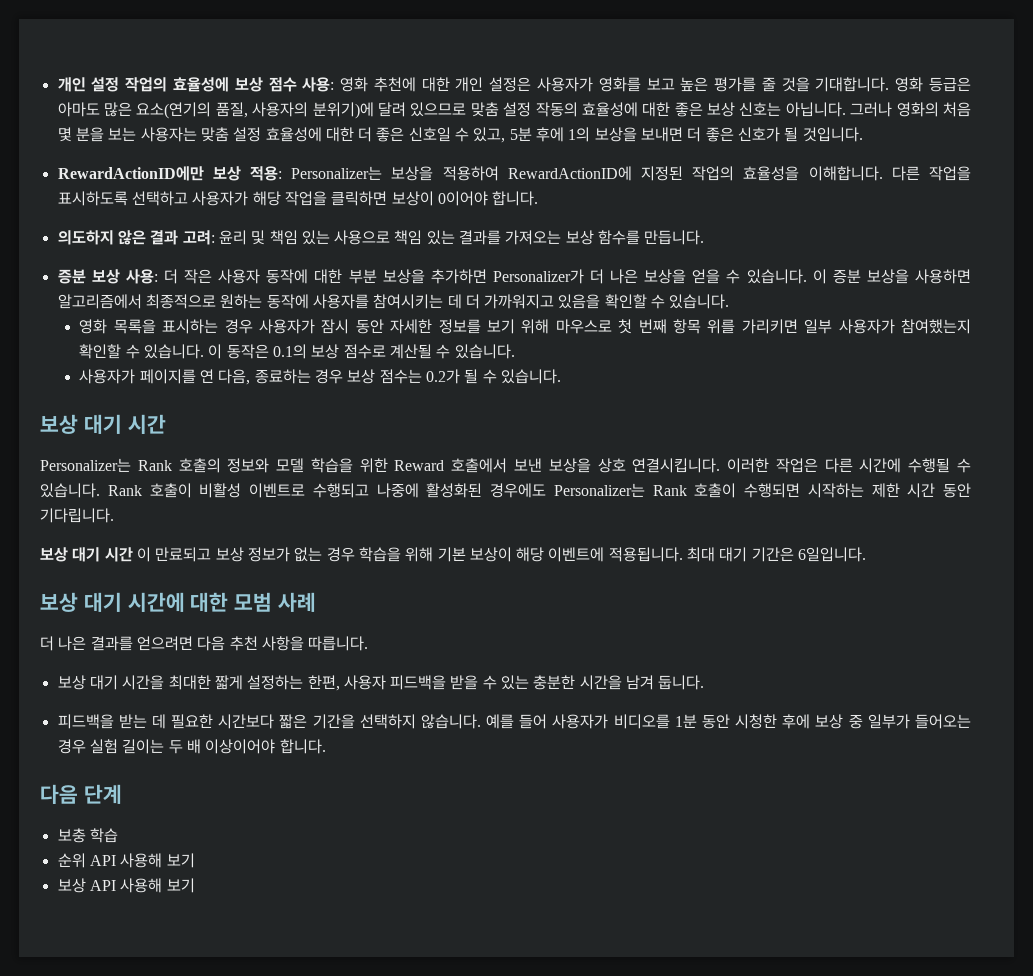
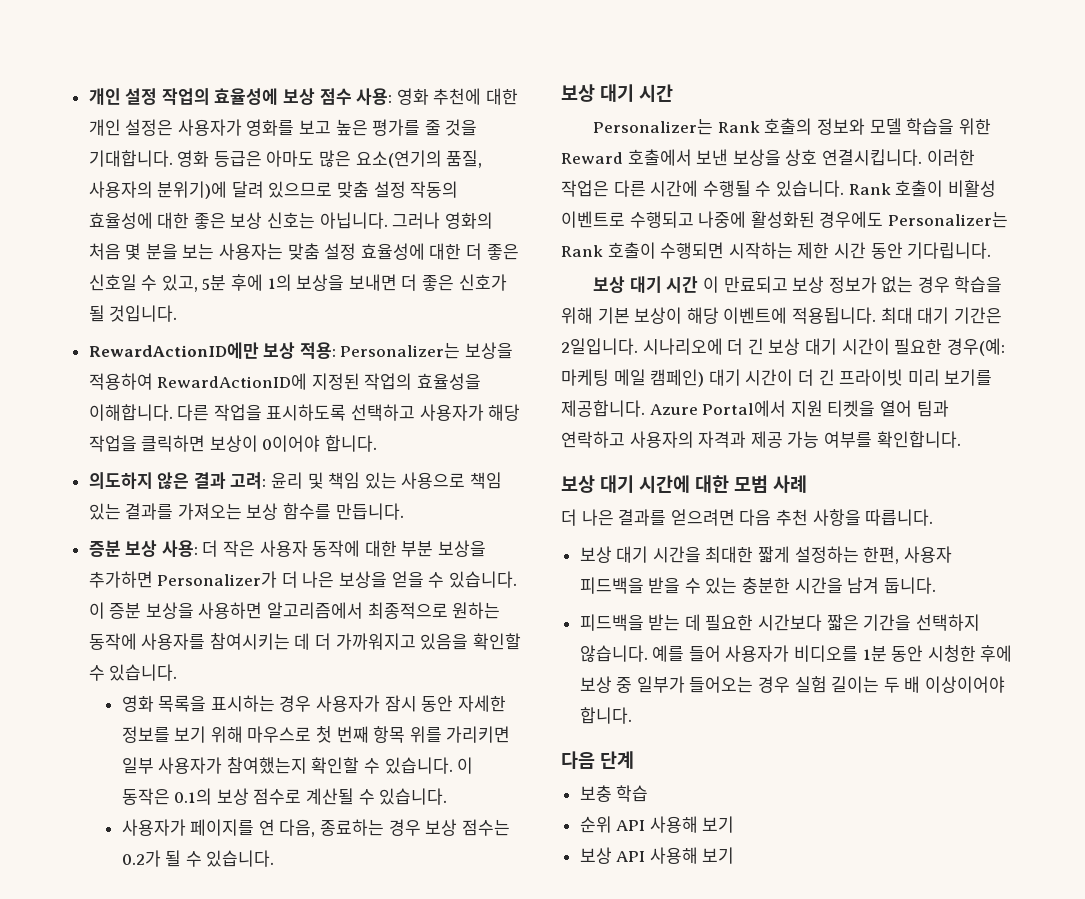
- 최대 대기 기간은 6일입니다.
+ 최대 대기 기간은 2일입니다. 시나리오에 더 긴 보상 대기 시간이 필요한 경우(예: 마케팅 메일 캠페인) 대기 시간이 더 긴 프라이빗 미리 보기를 제공합니다. Azure Portal에서 지원 티켓을 열어 팀과 연락하고 사용자의 자격과 제공 가능 여부를 확인합니다.

